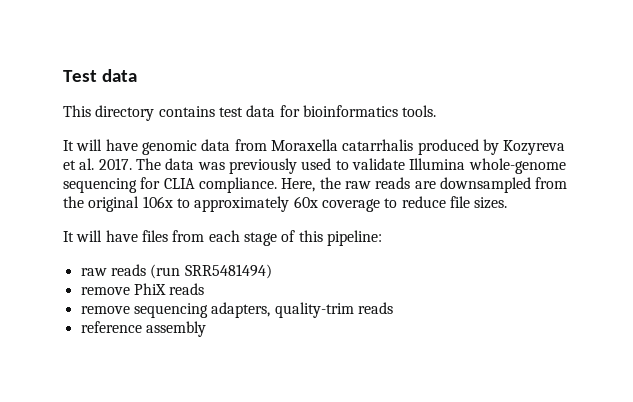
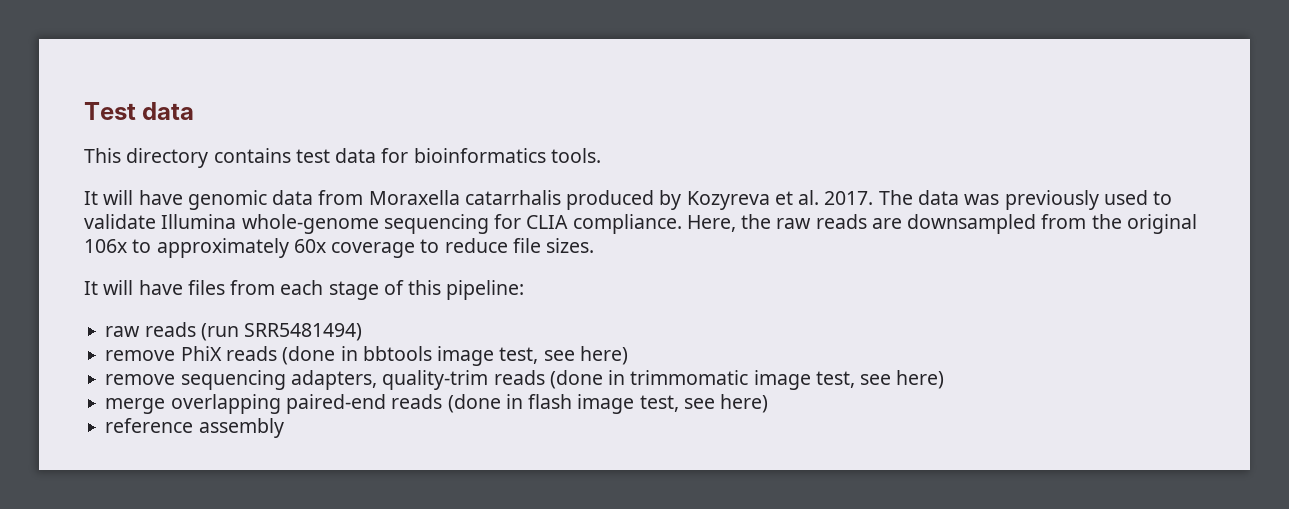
- remove PhiX reads
+ remove PhiX reads (done in bbtools image test, see here)
- remove sequencing adapters, quality-trim reads
+ remove sequencing adapters, quality-trim reads (done in trimmomatic image test, see here)
+ merge overlapping paired-end reads (done in flash image test, see here)

